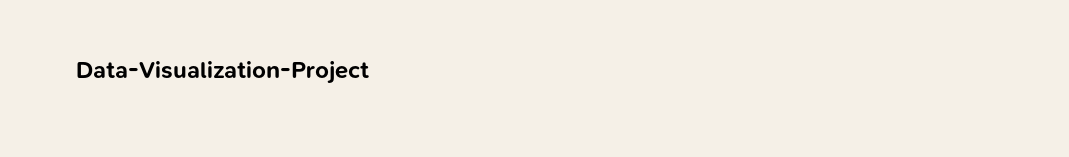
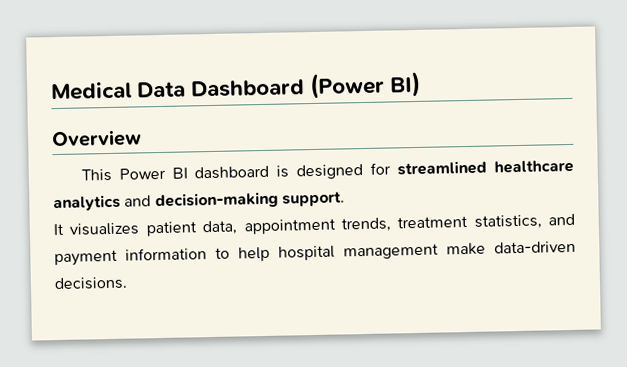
- Data-Visualization-Project
+ Medical Data Dashboard (Power BI)
+ Overview
+ This Power BI dashboard is designed for streamlined healthcare analytics and decision-making support.
+ It visualizes patient data, appointment trends, treatment statistics, and payment information to help hospital management make data-driven decisions.

